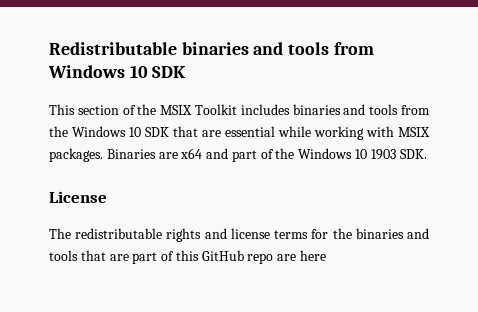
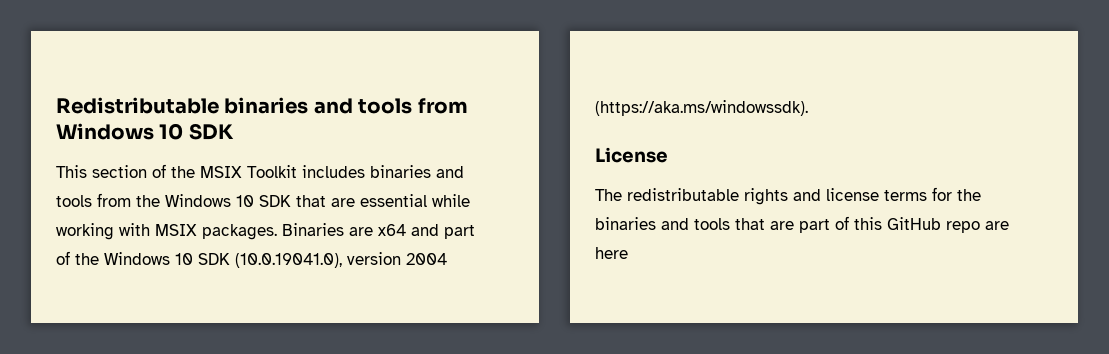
- Binaries are x64 and part of the Windows 10 1903 SDK.
+ Binaries are x64 and part of the Windows 10 SDK (10.0.19041.0), version 2004 (https://aka.ms/windowssdk).

